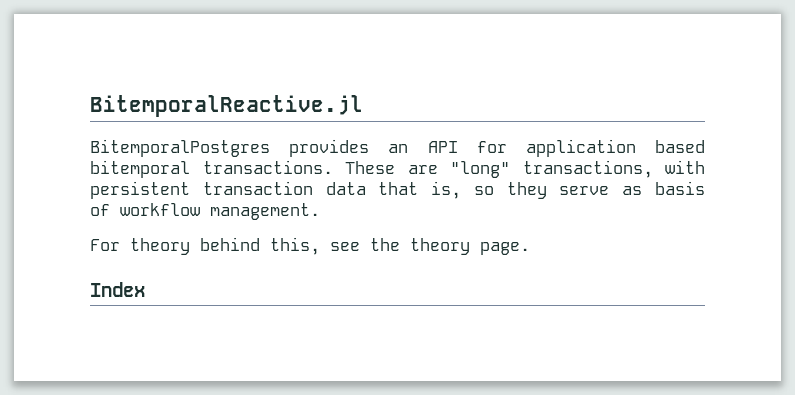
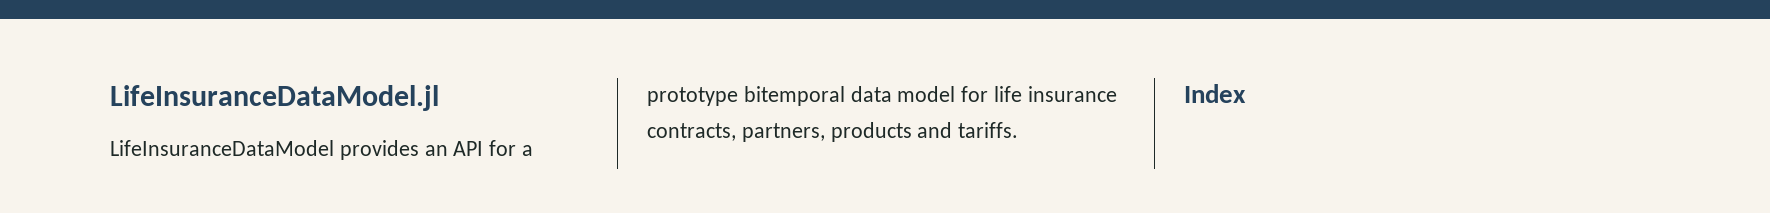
- BitemporalReactive.jl
- BitemporalPostgres provides an API for application based bitemporal transactions. These are "long" transactions, with persistent transaction data that is, so they serve as basis of workflow management.
- For theory behind this, see the theory page.
+ LifeInsuranceDataModel.jl
+ LifeInsuranceDataModel provides an API for a prototype bitemporal data model for life insurance contracts, partners, products and tariffs.

